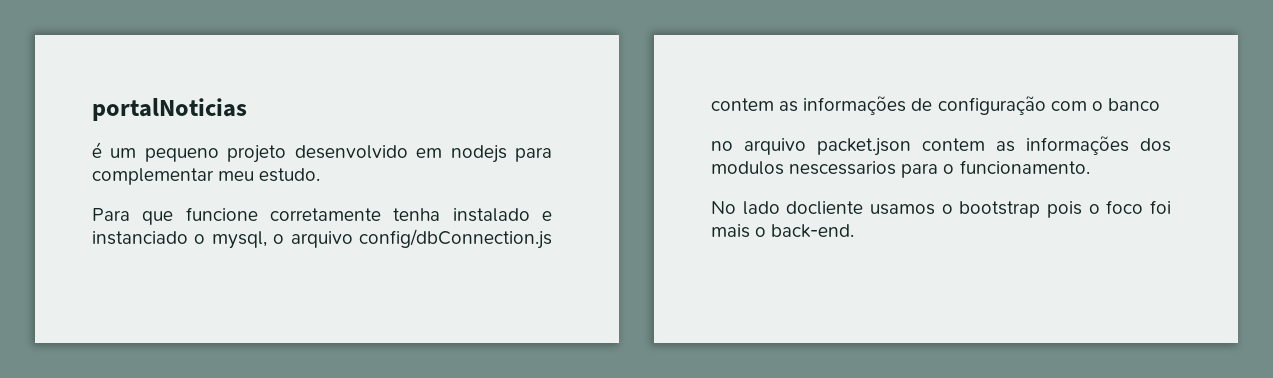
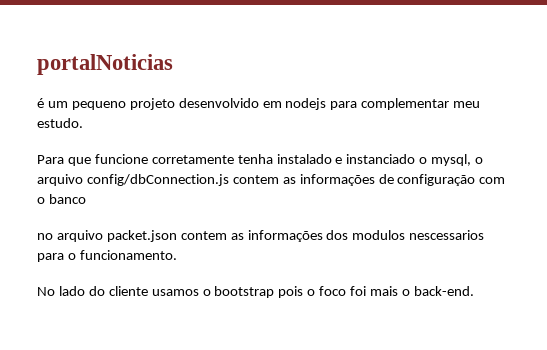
- No lado docliente usamos o bootstrap pois o foco foi mais o back-end.
+ No lado do cliente usamos o bootstrap pois o foco foi mais o back-end.

